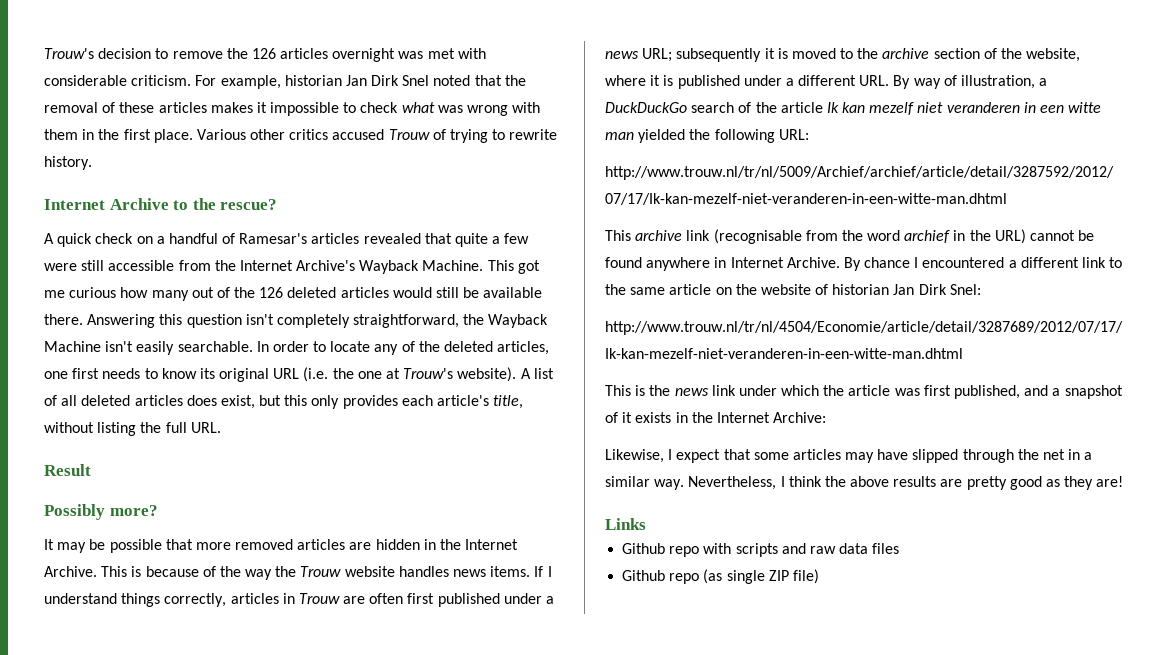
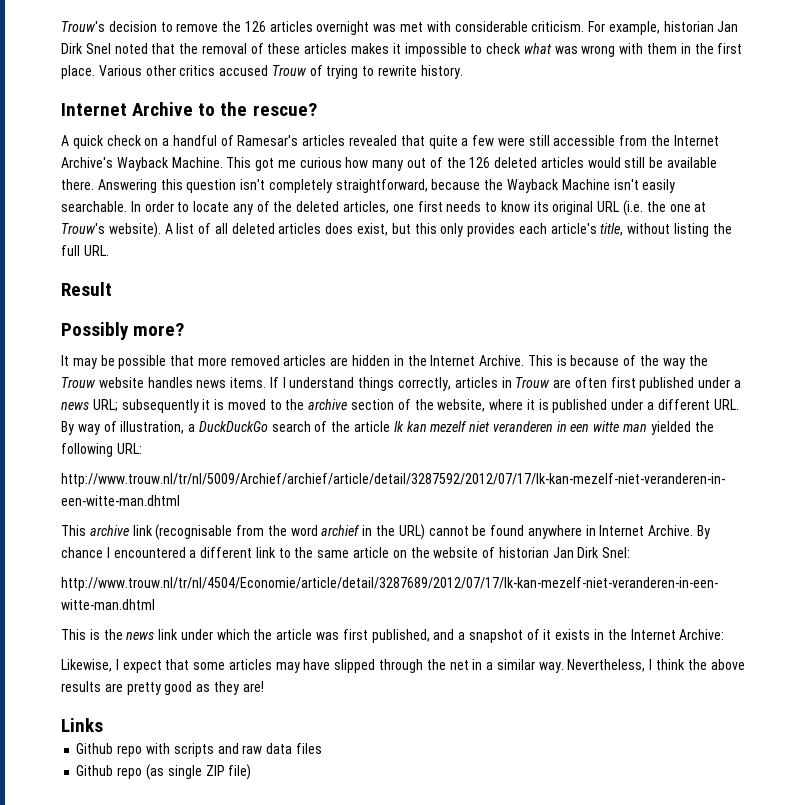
- Answering this question isn't completely straightforward, the Wayback Machine isn't easily searchable.
+ Answering this question isn't completely straightforward, because the Wayback Machine isn't easily searchable.

